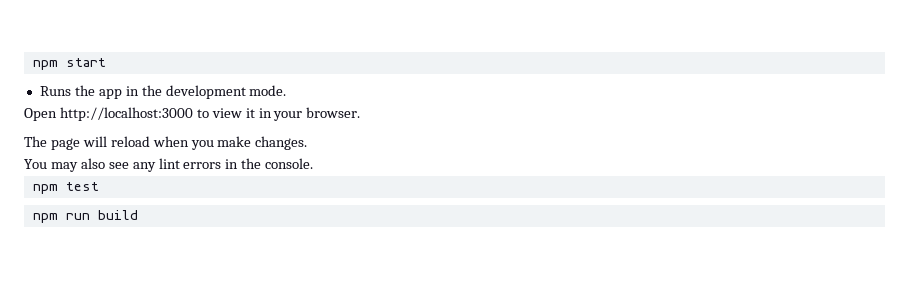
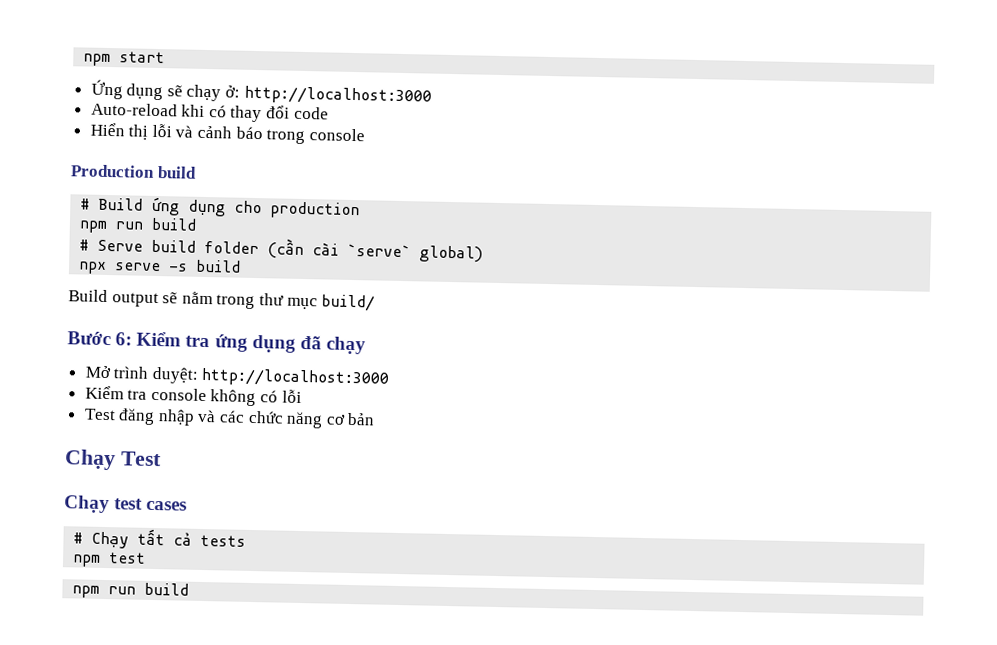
- Runs the app in the development mode.
- Open http://localhost:3000 to view it in your browser.
- The page will reload when you make changes.
- You may also see any lint errors in the console.
+ Ứng dụng sẽ chạy ở: http://localhost:3000
+ Auto-reload khi có thay đổi code
+ Hiển thị lỗi và cảnh báo trong console
+ Production build
+ # Build ứng dụng cho production
+ npm run build
+ # Serve build folder (cần cài `serve` global)
+ npx serve -s build
+ Build output sẽ nằm trong thư mục build/
+ Bước 6: Kiểm tra ứng dụng đã chạy
+ Mở trình duyệt: http://localhost:3000
+ Kiểm tra console không có lỗi
+ Test đăng nhập và các chức năng cơ bản
+ Chạy Test
+ Chạy test cases
+ # Chạy tất cả tests

